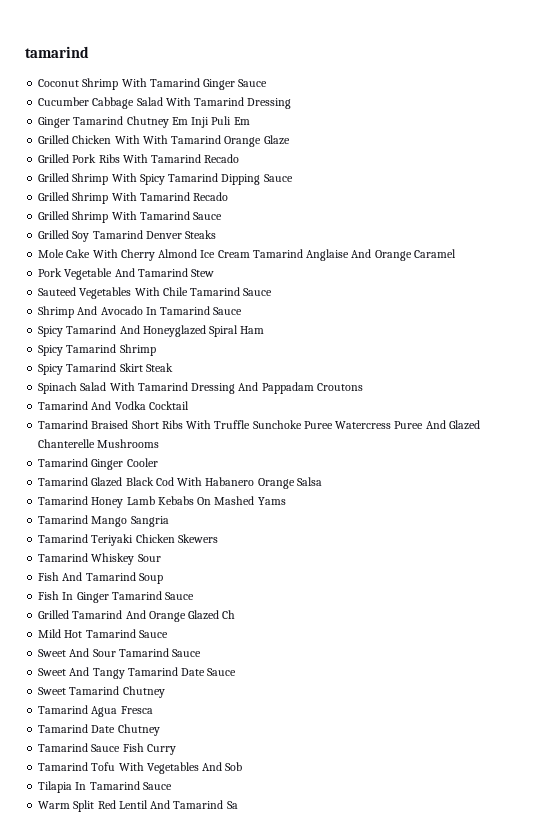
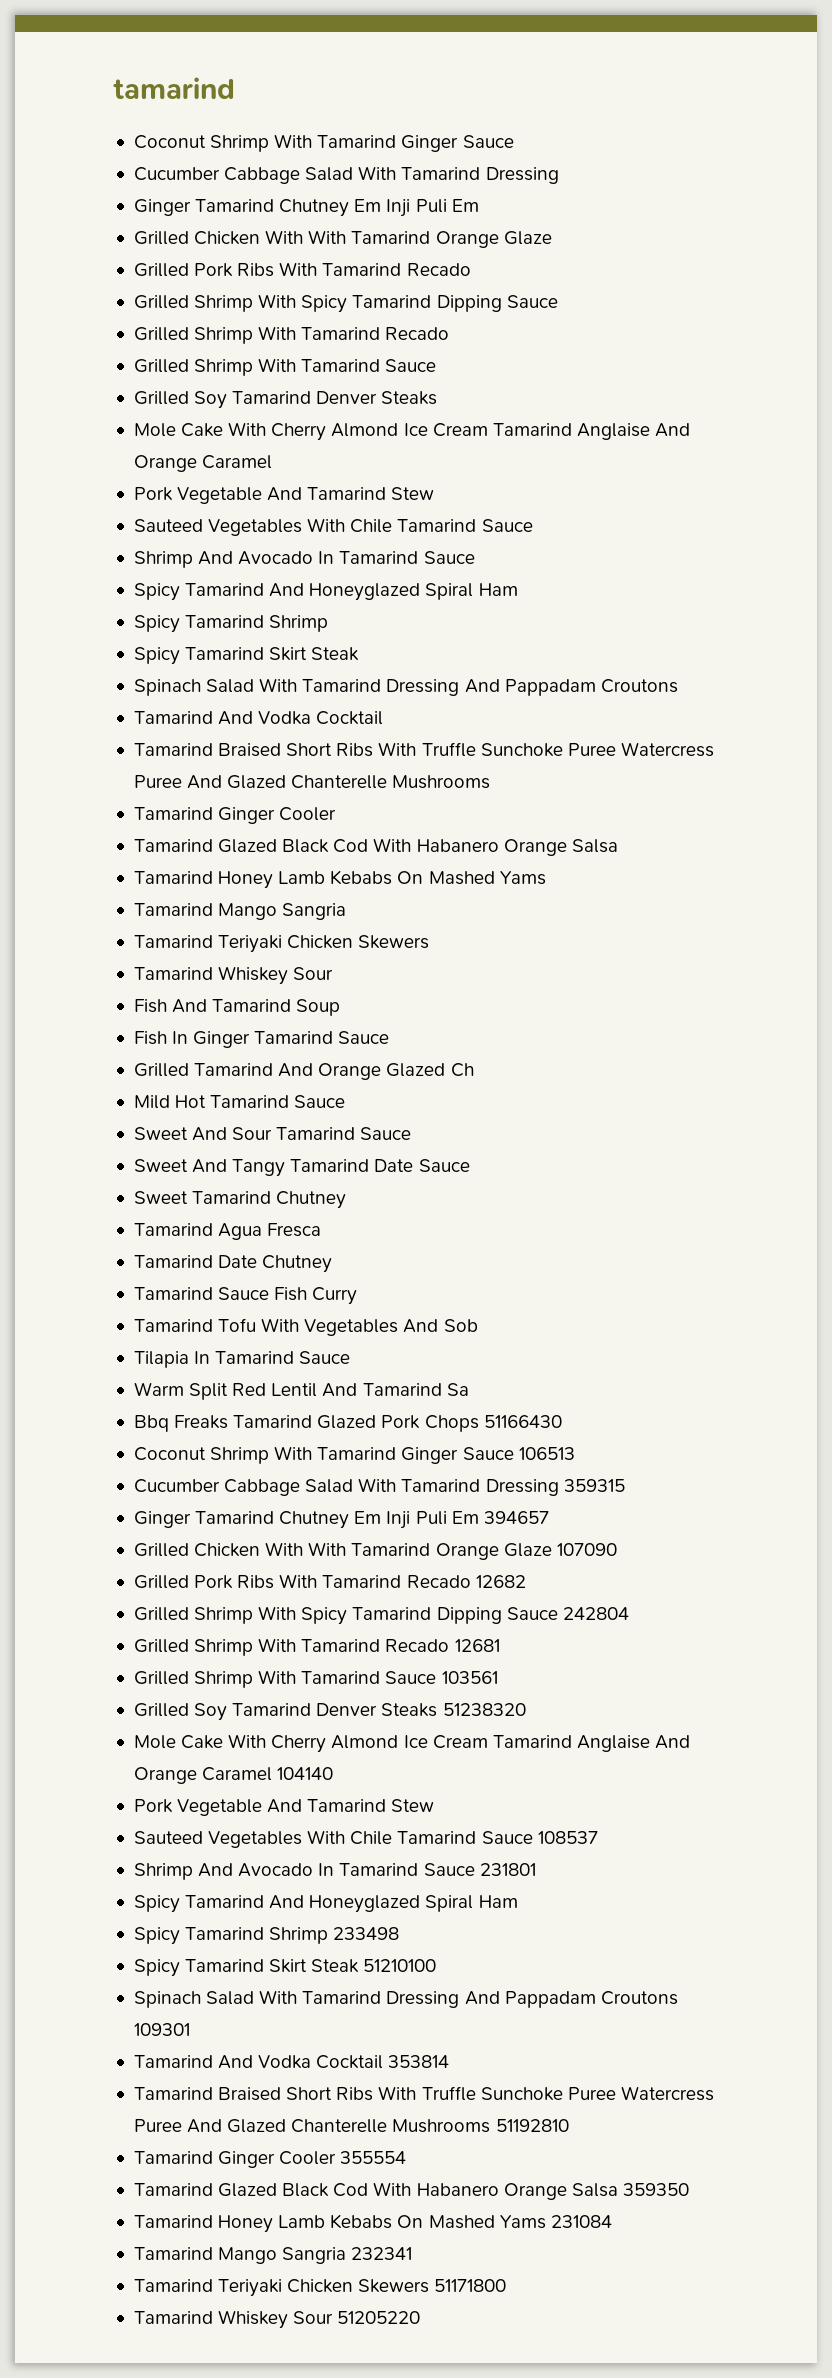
+ Bbq Freaks Tamarind Glazed Pork Chops 51166430
+ Coconut Shrimp With Tamarind Ginger Sauce 106513
+ Cucumber Cabbage Salad With Tamarind Dressing 359315
+ Ginger Tamarind Chutney Em Inji Puli Em 394657
+ Grilled Chicken With With Tamarind Orange Glaze 107090
+ Grilled Pork Ribs With Tamarind Recado 12682
+ Grilled Shrimp With Spicy Tamarind Dipping Sauce 242804
+ Grilled Shrimp With Tamarind Recado 12681
+ Grilled Shrimp With Tamarind Sauce 103561
+ Grilled Soy Tamarind Denver Steaks 51238320
+ Mole Cake With Cherry Almond Ice Cream Tamarind Anglaise And Orange Caramel 104140
+ Pork Vegetable And Tamarind Stew
+ Sauteed Vegetables With Chile Tamarind Sauce 108537
+ Shrimp And Avocado In Tamarind Sauce 231801
+ Spicy Tamarind And Honeyglazed Spiral Ham
+ Spicy Tamarind Shrimp 233498
+ Spicy Tamarind Skirt Steak 51210100
+ Spinach Salad With Tamarind Dressing And Pappadam Croutons 109301
+ Tamarind And Vodka Cocktail 353814
+ Tamarind Braised Short Ribs With Truffle Sunchoke Puree Watercress Puree And Glazed Chanterelle Mushrooms 51192810
+ Tamarind Ginger Cooler 355554
+ Tamarind Glazed Black Cod With Habanero Orange Salsa 359350
+ Tamarind Honey Lamb Kebabs On Mashed Yams 231084
+ Tamarind Mango Sangria 232341
+ Tamarind Teriyaki Chicken Skewers 51171800
+ Tamarind Whiskey Sour 51205220

